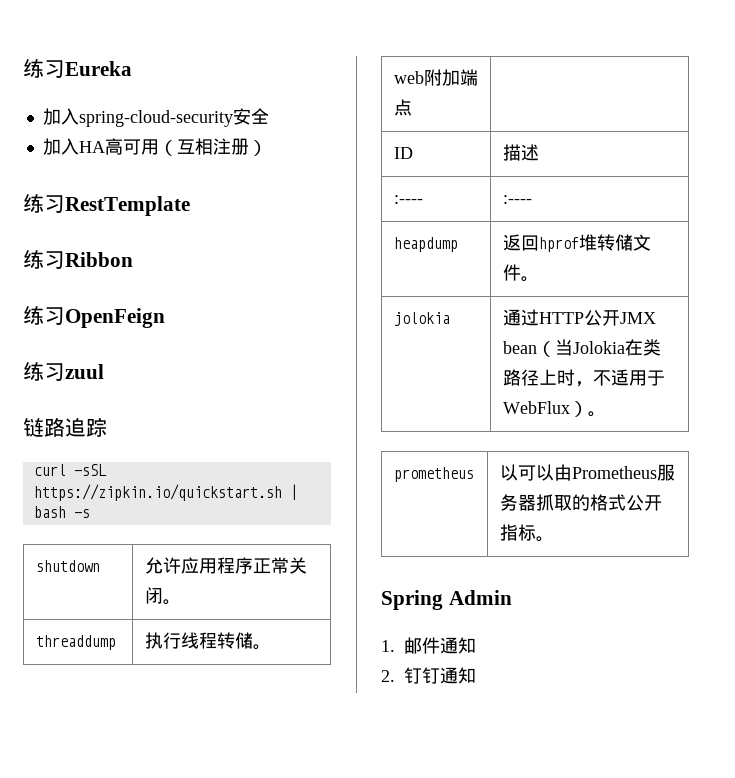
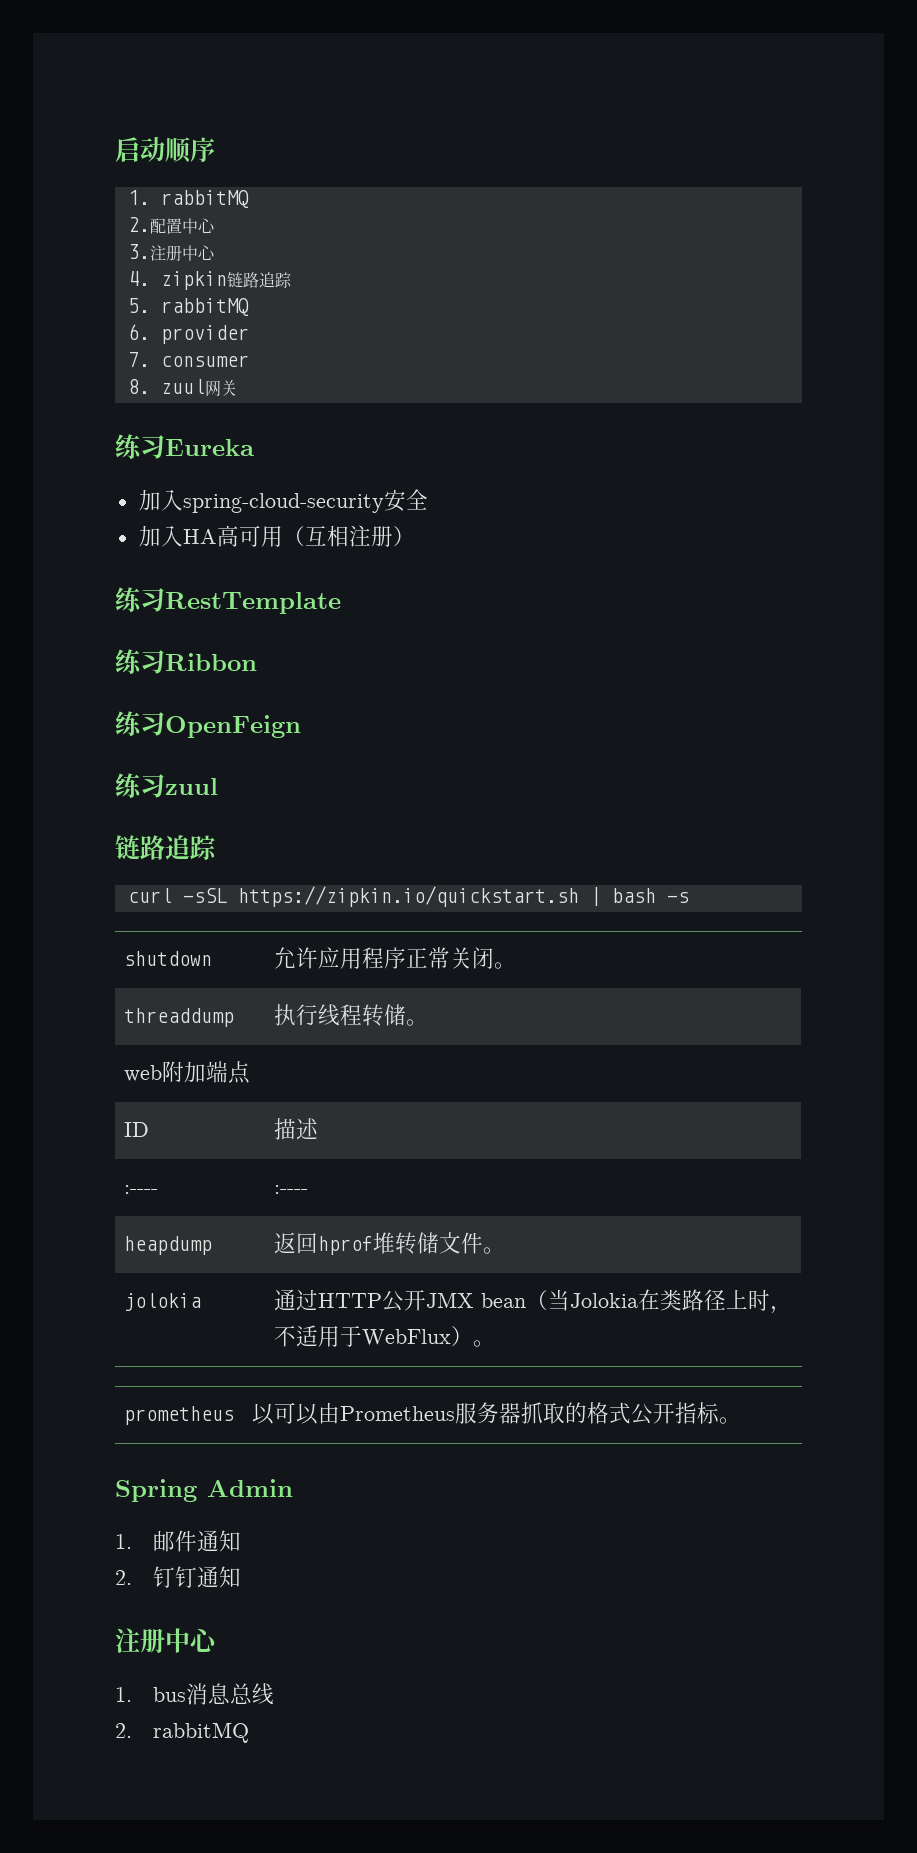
+ 启动顺序
+ 1. rabbitMQ
+ 2.配置中心
+ 3.注册中心
+ 4. zipkin链路追踪
+ 5. rabbitMQ
+ 6. provider
+ 7. consumer
+ 8. zuul网关
  2.钉钉通知
+ 注册中心
+ 1. bus消息总线
+ 2. rabbitMQ

